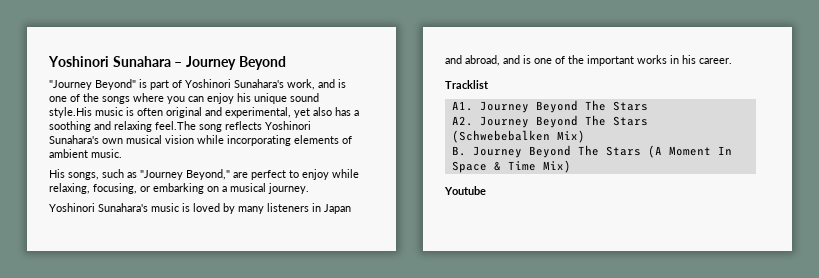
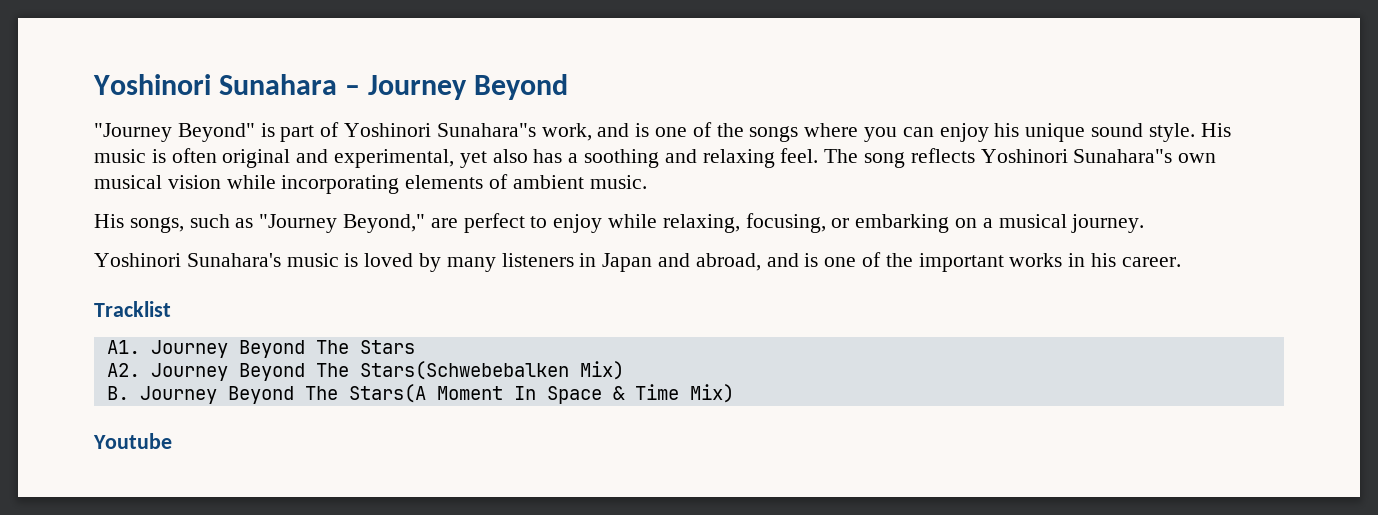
- "Journey Beyond" is part of Yoshinori Sunahara's work, and is one of the songs where you can enjoy his unique sound style.His music is often original and experimental, yet also has a soothing and relaxing feel.The song reflects Yoshinori Sunahara's own musical vision while incorporating elements of ambient music.
+ "Journey Beyond" is part of Yoshinori Sunahara"s work, and is one of the songs where you can enjoy his unique sound style. His music is often original and experimental, yet also has a soothing and relaxing feel. The song reflects Yoshinori Sunahara"s own musical vision while incorporating elements of ambient music.
- A2. Journey Beyond The Stars (Schwebebalken Mix)
+ A2. Journey Beyond The Stars(Schwebebalken Mix)
- B. Journey Beyond The Stars (A Moment In Space & Time Mix)
+ B. Journey Beyond The Stars(A Moment In Space & Time Mix)

